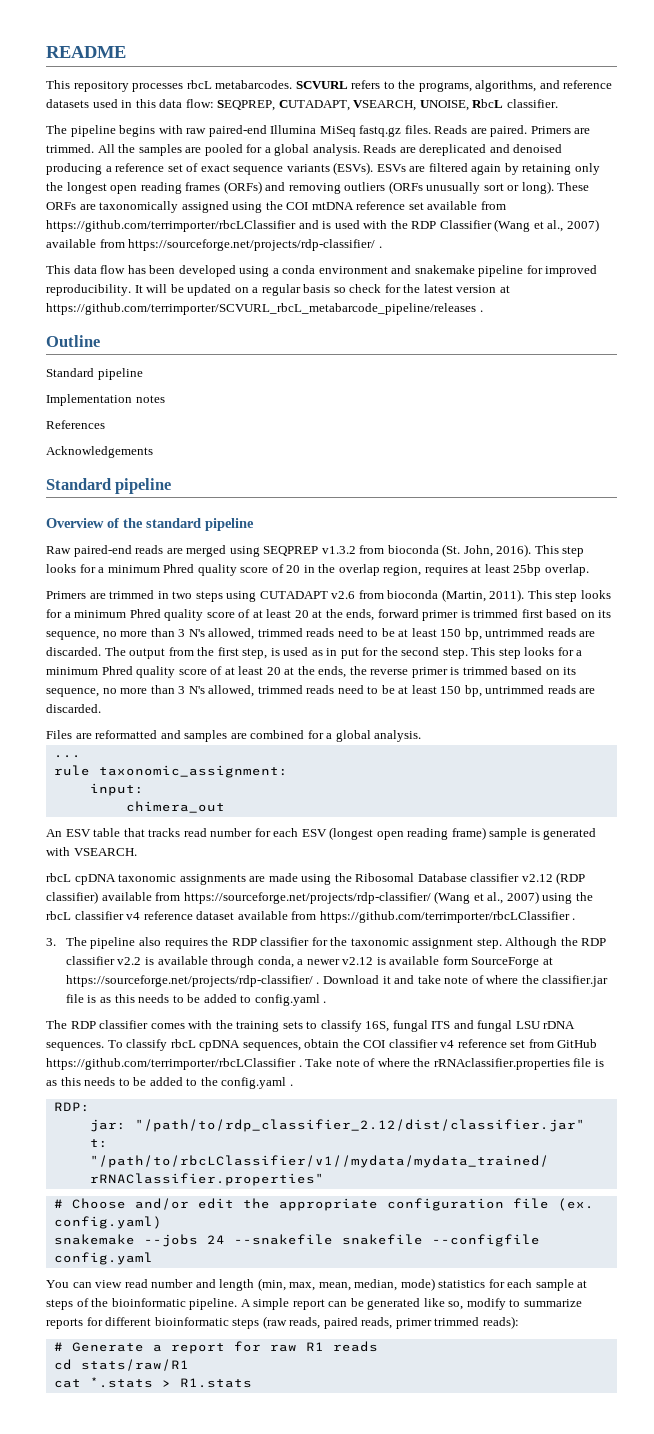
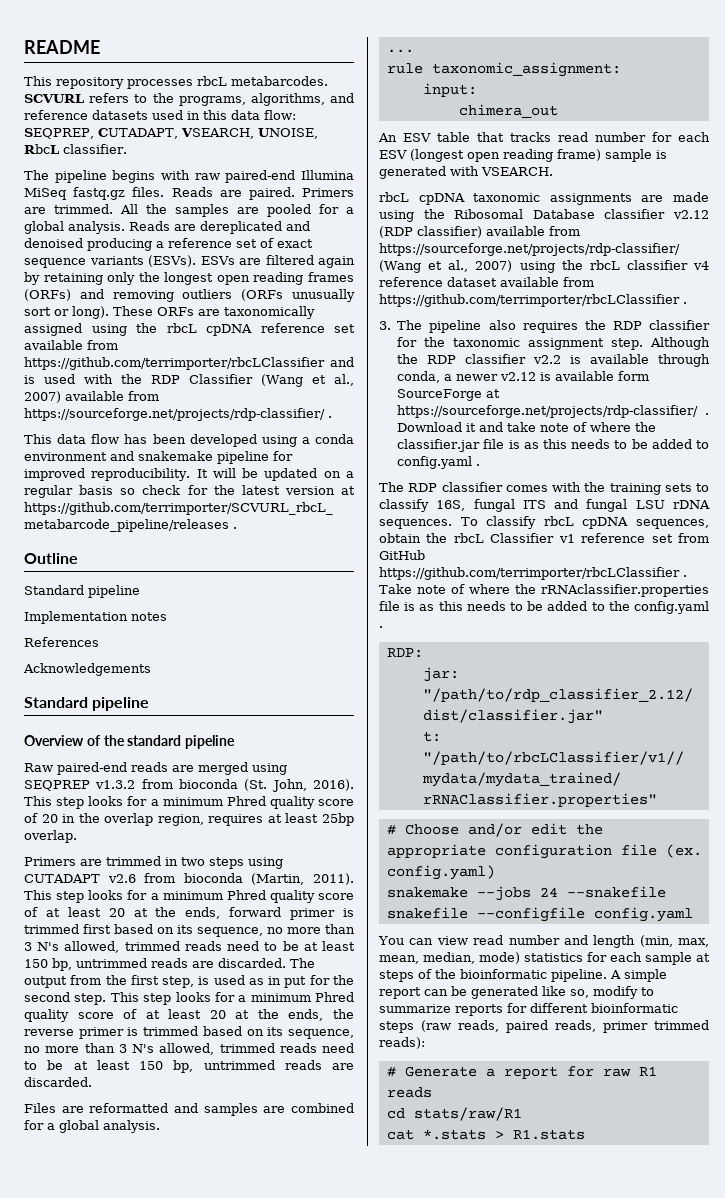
- These ORFs are taxonomically assigned using the COI mtDNA reference set available from https://github.com/terrimporter/rbcLClassifier and is used with the RDP Classifier (Wang et al., 2007) available from https://sourceforge.net/projects/rdp-classifier/ .
+ These ORFs are taxonomically assigned using the rbcL cpDNA reference set available from https://github.com/terrimporter/rbcLClassifier and is used with the RDP Classifier (Wang et al., 2007) available from https://sourceforge.net/projects/rdp-classifier/ .
- To classify rbcL cpDNA sequences, obtain the COI classifier v4 reference set from GitHub https://github.com/terrimporter/rbcLClassifier .
+ To classify rbcL cpDNA sequences, obtain the rbcL Classifier v1 reference set from GitHub https://github.com/terrimporter/rbcLClassifier .

